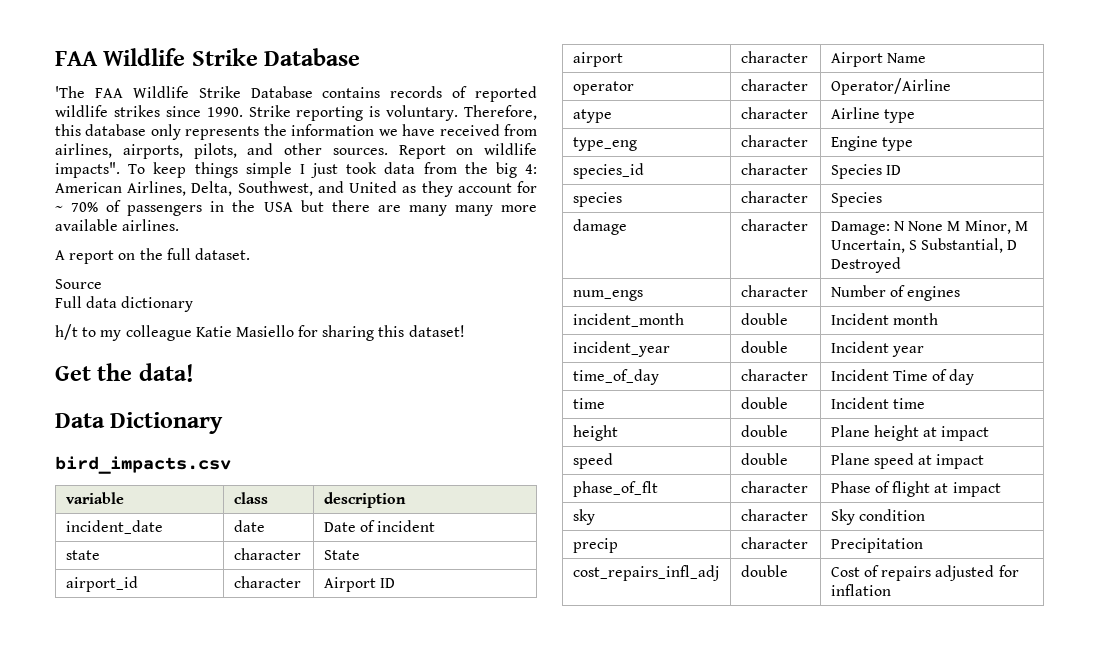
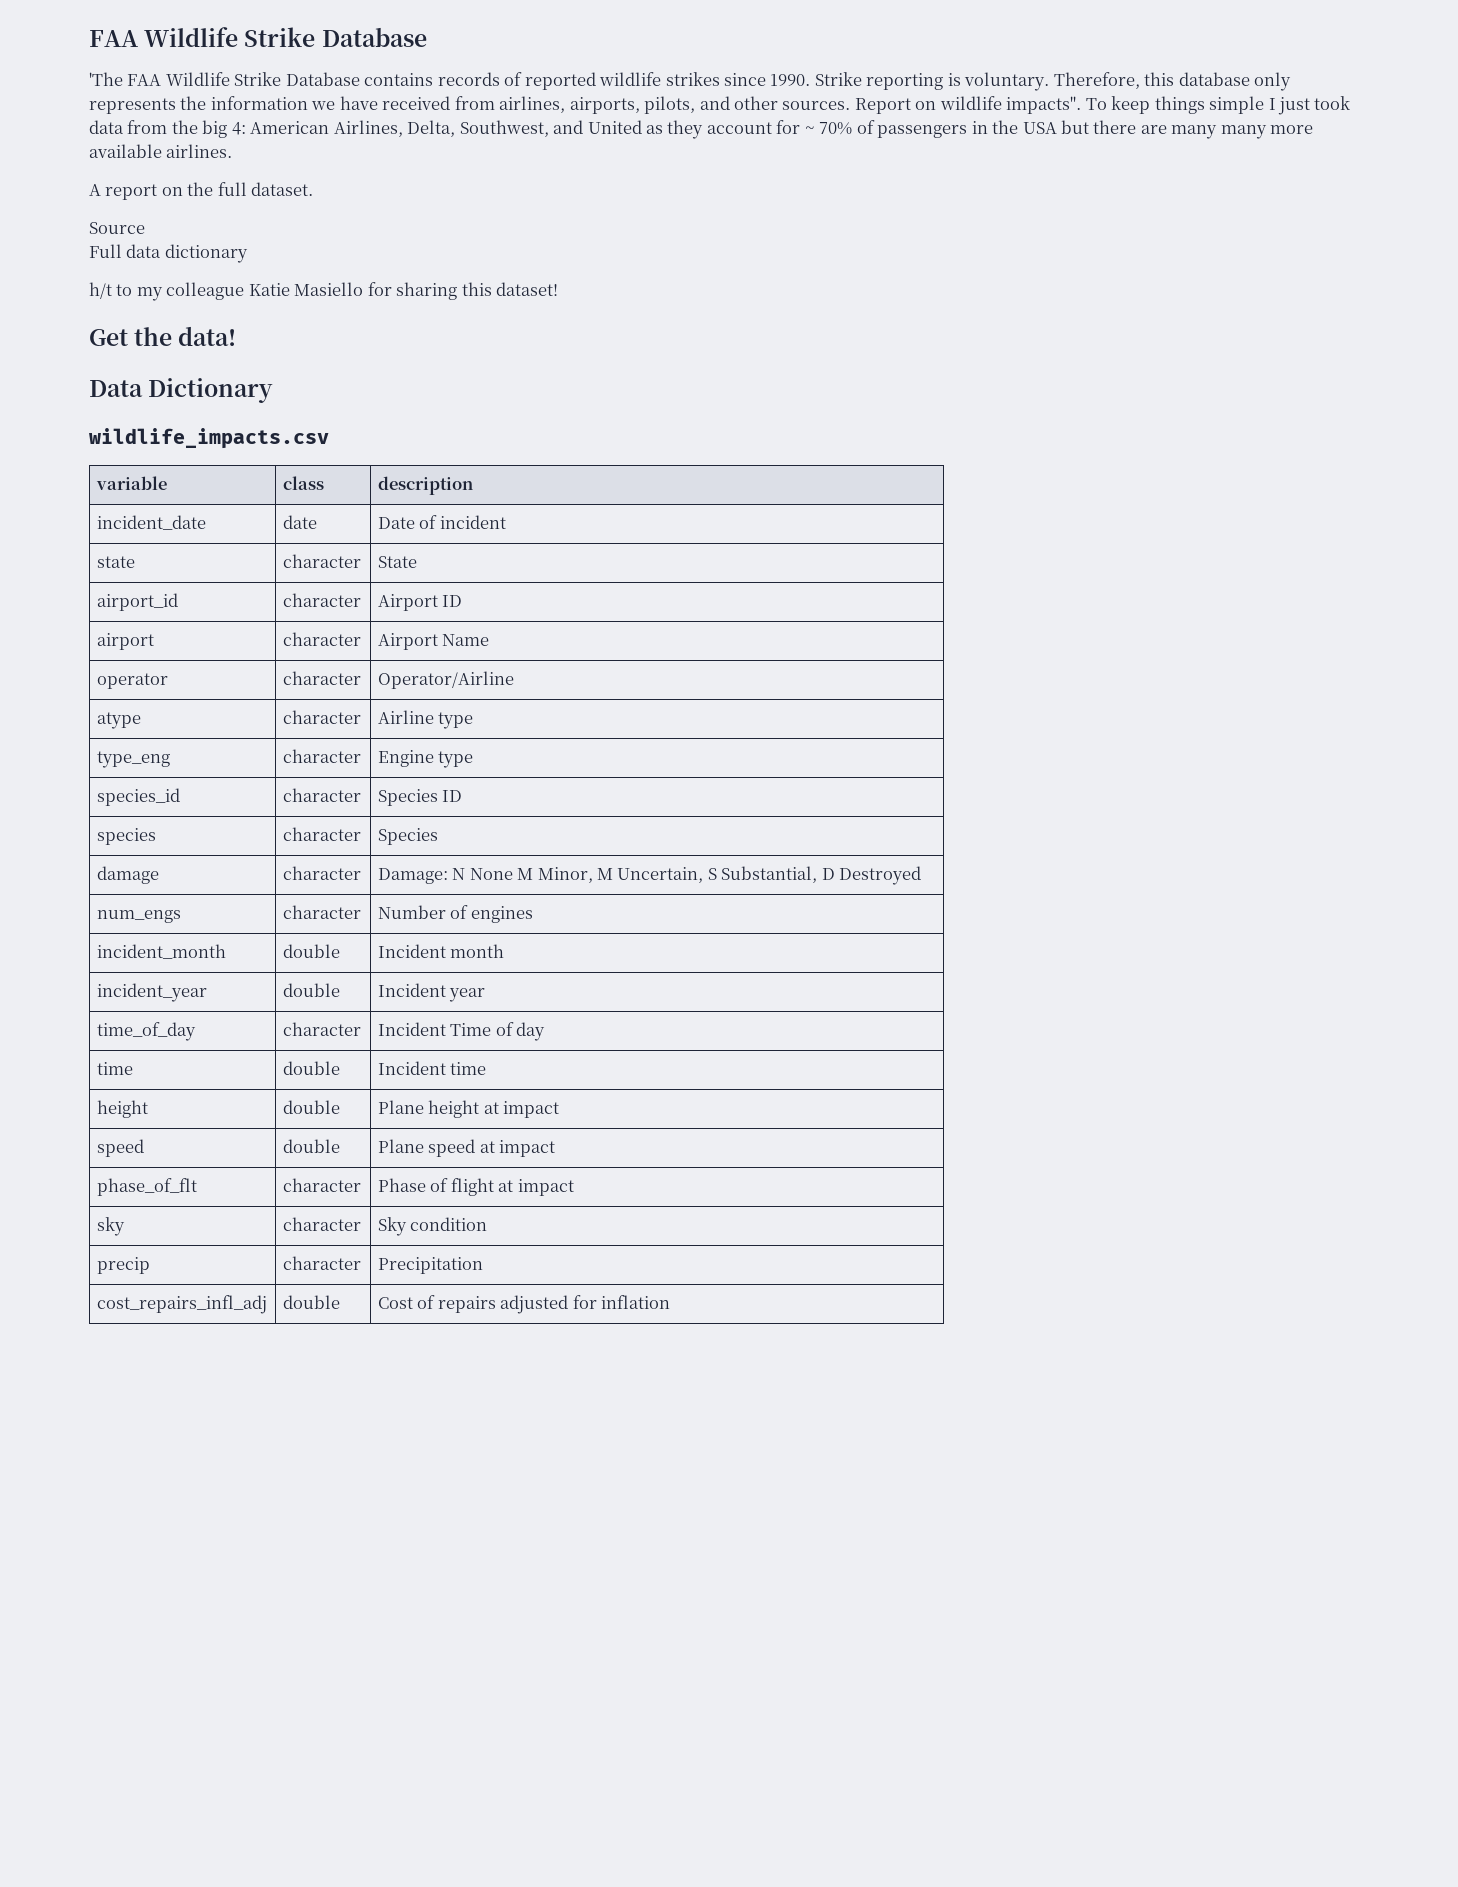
- bird_impacts.csv
+ wildlife_impacts.csv

